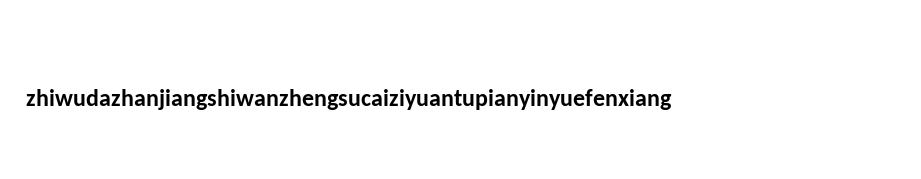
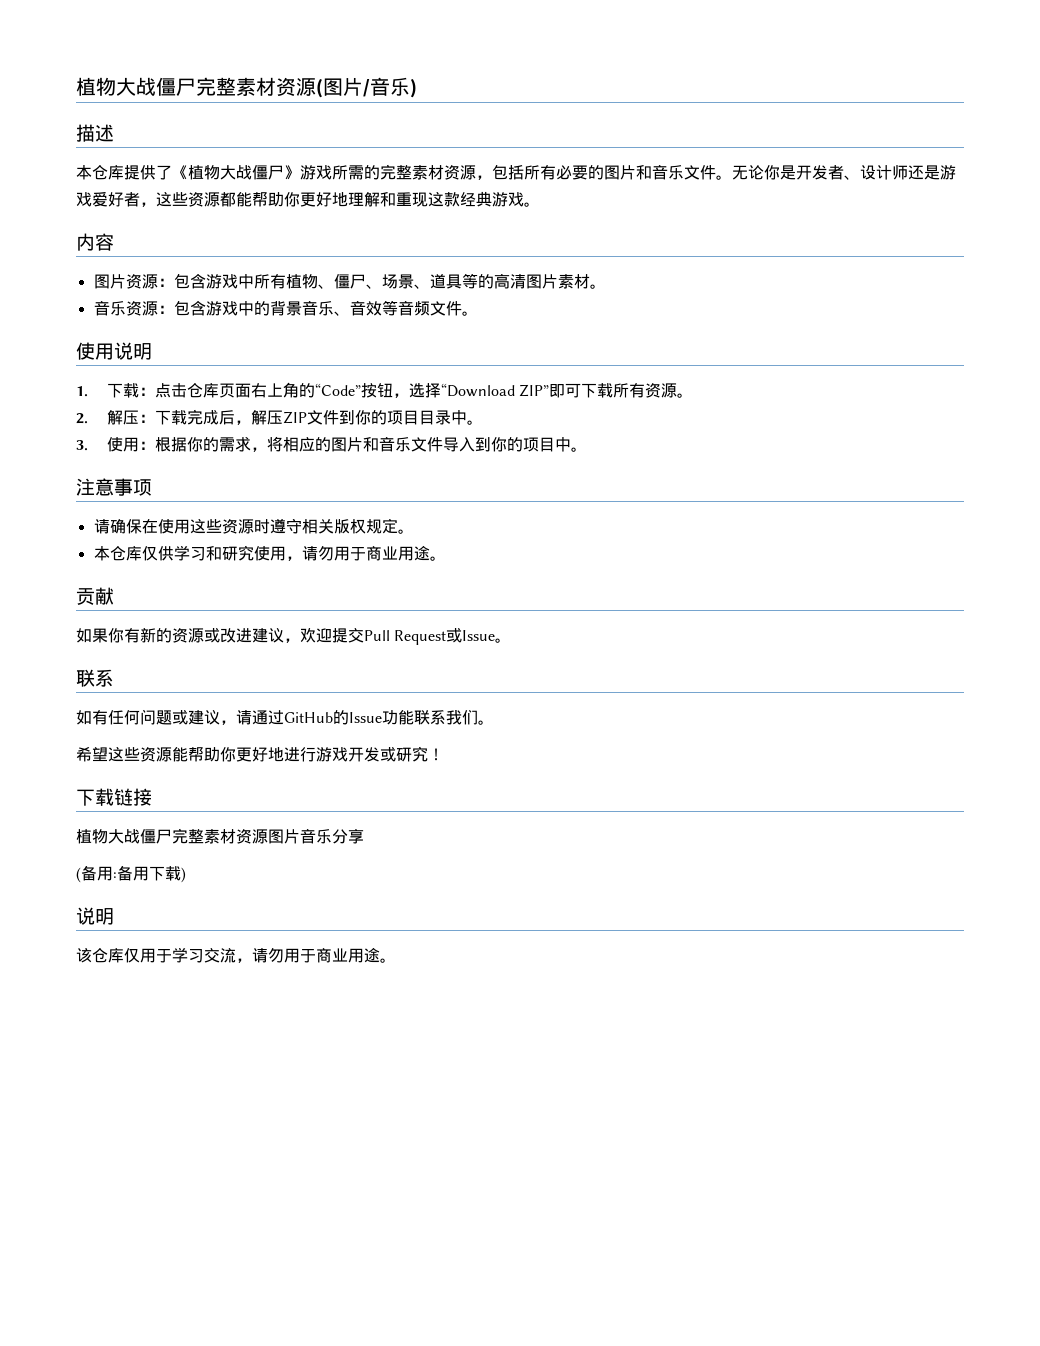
- zhiwudazhanjiangshiwanzhengsucaiziyuantupianyinyuefenxiang
+ 植物大战僵尸完整素材资源(图片/音乐)
+ 描述
+ 本仓库提供了《植物大战僵尸》游戏所需的完整素材资源，包括所有必要的图片和音乐文件。无论你是开发者、设计师还是游戏爱好者，这些资源都能帮助你更好地理解和重现这款经典游戏。
+ 内容
+ 图片资源：包含游戏中所有植物、僵尸、场景、道具等的高清图片素材。
+ 音乐资源：包含游戏中的背景音乐、音效等音频文件。
+ 使用说明
+ 1.下载：点击仓库页面右上角的“Code”按钮，选择“Download ZIP”即可下载所有资源。
+ 2.解压：下载完成后，解压ZIP文件到你的项目目录中。
+ 3.使用：根据你的需求，将相应的图片和音乐文件导入到你的项目中。
+ 注意事项
+ 请确保在使用这些资源时遵守相关版权规定。
+ 本仓库仅供学习和研究使用，请勿用于商业用途。
+ 贡献
+ 如果你有新的资源或改进建议，欢迎提交Pull Request或Issue。
+ 联系
+ 如有任何问题或建议，请通过GitHub的Issue功能联系我们。
+ 希望这些资源能帮助你更好地进行游戏开发或研究！
+ 下载链接
+ 植物大战僵尸完整素材资源图片音乐分享
+ (备用:备用下载)
+ 说明
+ 该仓库仅用于学习交流，请勿用于商业用途。

